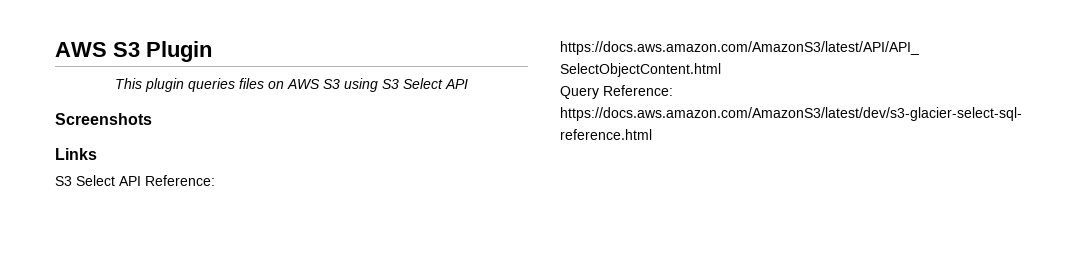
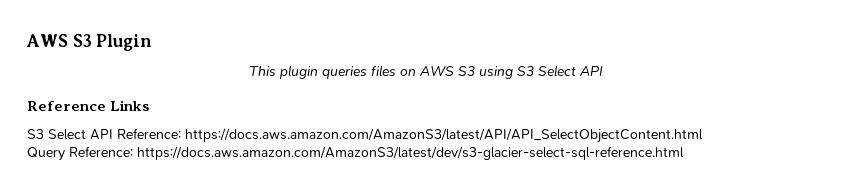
- Screenshots
- Links
+ Reference Links

